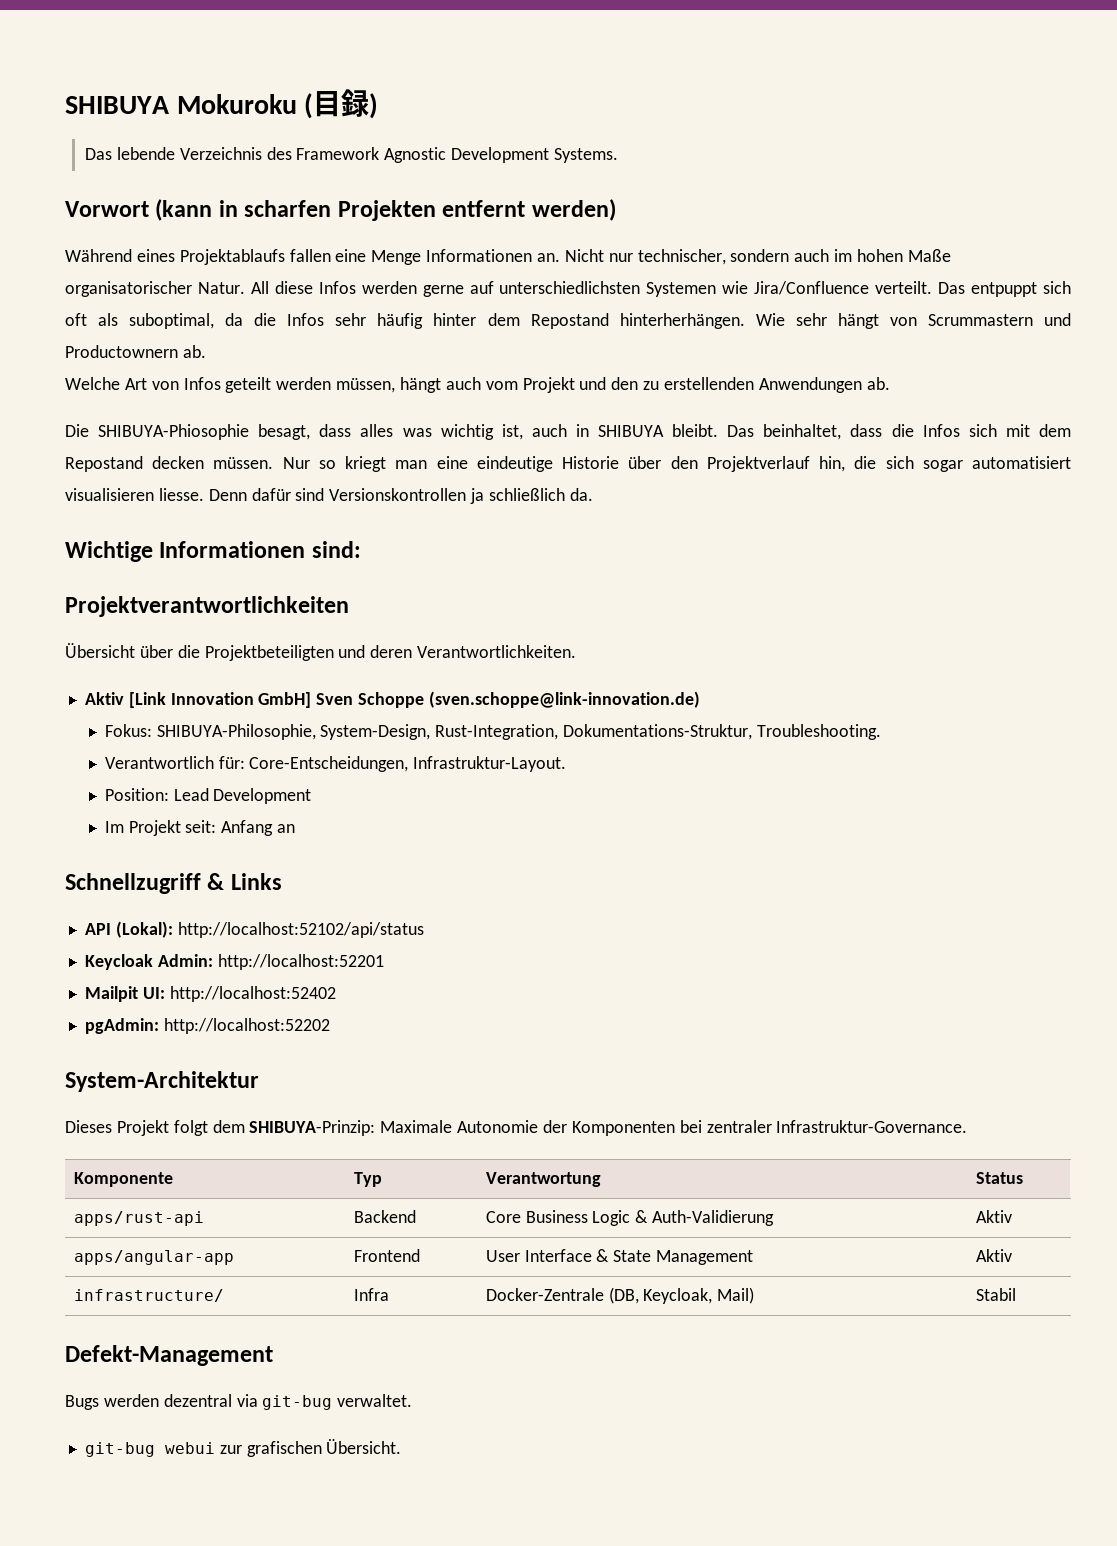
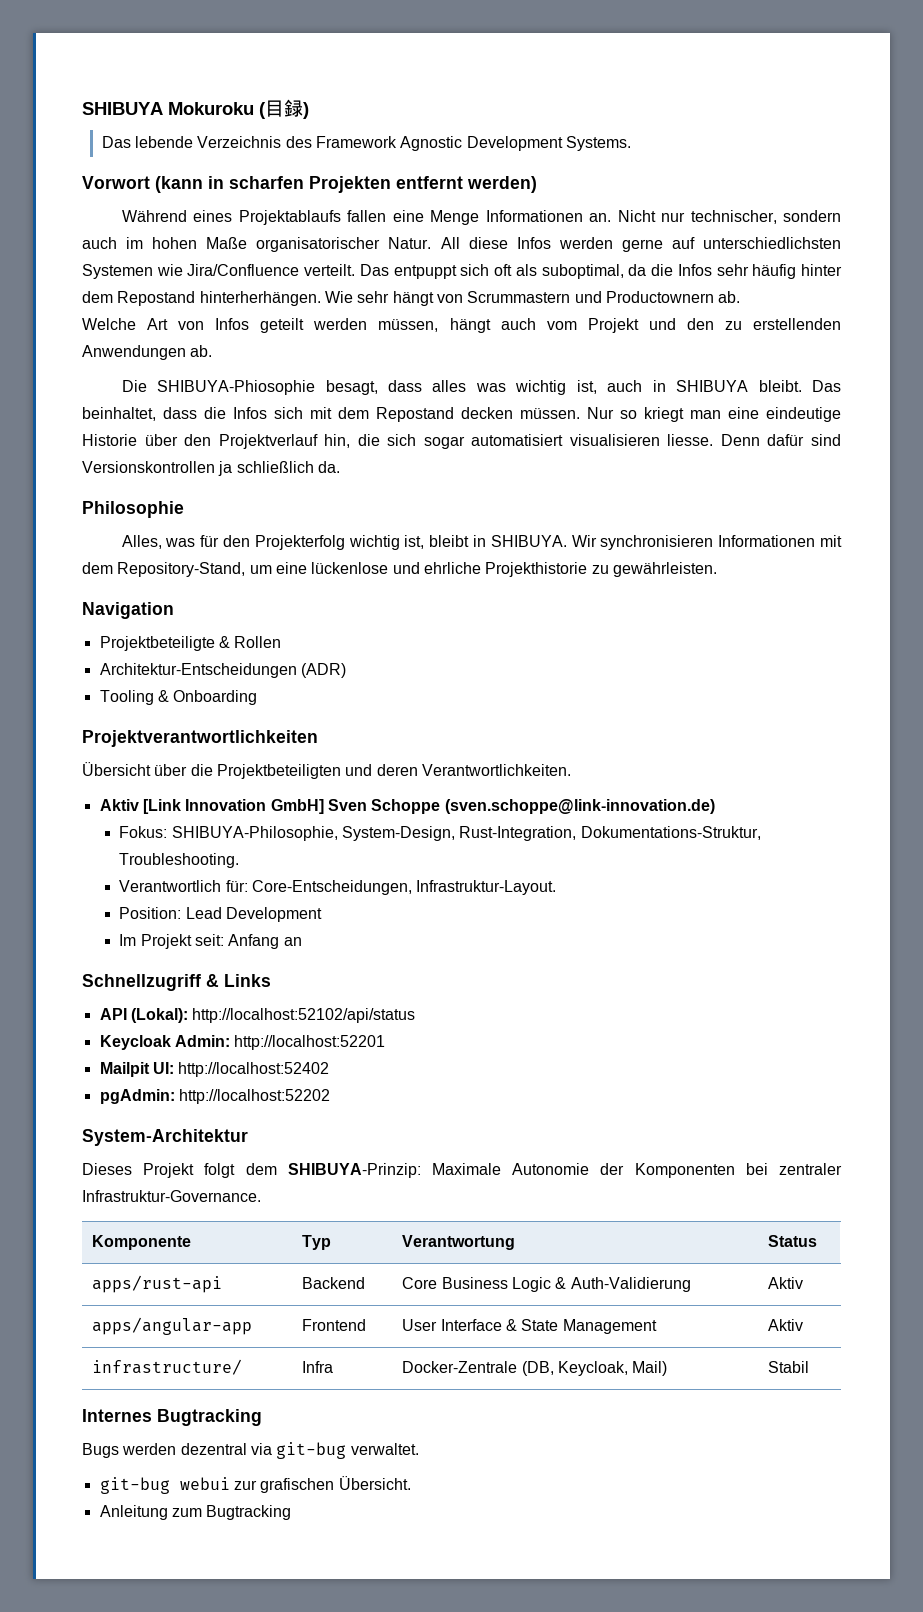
- Wichtige Informationen sind:
+ Philosophie
+ Alles, was für den Projekterfolg wichtig ist, bleibt in SHIBUYA. Wir synchronisieren Informationen mit dem Repository-Stand, um eine lückenlose und ehrliche Projekthistorie zu gewährleisten.
+ Navigation
+ Projektbeteiligte & Rollen
+ Architektur-Entscheidungen (ADR)
+ Tooling & Onboarding
- Defekt-Management
+ Internes Bugtracking
+ Anleitung zum Bugtracking

